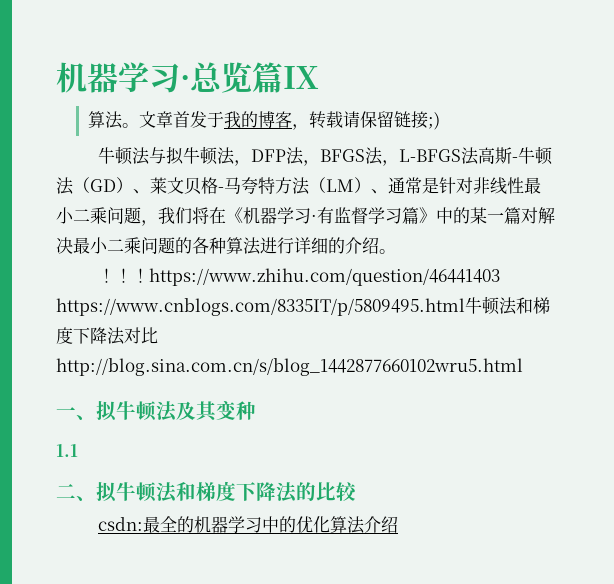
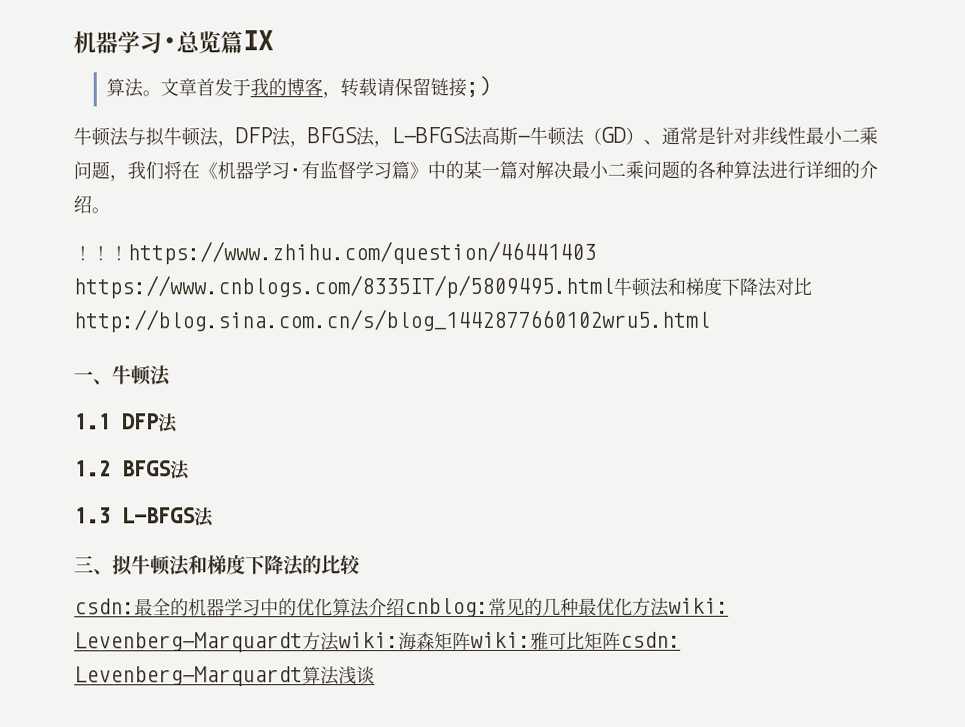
- 牛顿法与拟牛顿法，DFP法，BFGS法，L-BFGS法高斯-牛顿法（GD）、莱文贝格-马夸特方法（LM）、通常是针对非线性最小二乘问题，我们将在《机器学习·有监督学习篇》中的某一篇对解决最小二乘问题的各种算法进行详细的介绍。
+ 牛顿法与拟牛顿法，DFP法，BFGS法，L-BFGS法高斯-牛顿法（GD）、通常是针对非线性最小二乘问题，我们将在《机器学习·有监督学习篇》中的某一篇对解决最小二乘问题的各种算法进行详细的介绍。
- 一、拟牛顿法及其变种
+ 一、牛顿法
- 1.1
- 二、拟牛顿法和梯度下降法的比较
+ 1.1 DFP法
+ 1.2 BFGS法
+ 1.3 L-BFGS法
+ 三、拟牛顿法和梯度下降法的比较
- csdn:最全的机器学习中的优化算法介绍
+ csdn:最全的机器学习中的优化算法介绍cnblog:常见的几种最优化方法wiki: Levenberg-Marquardt方法wiki:海森矩阵wiki:雅可比矩阵csdn: Levenberg-Marquardt算法浅谈

